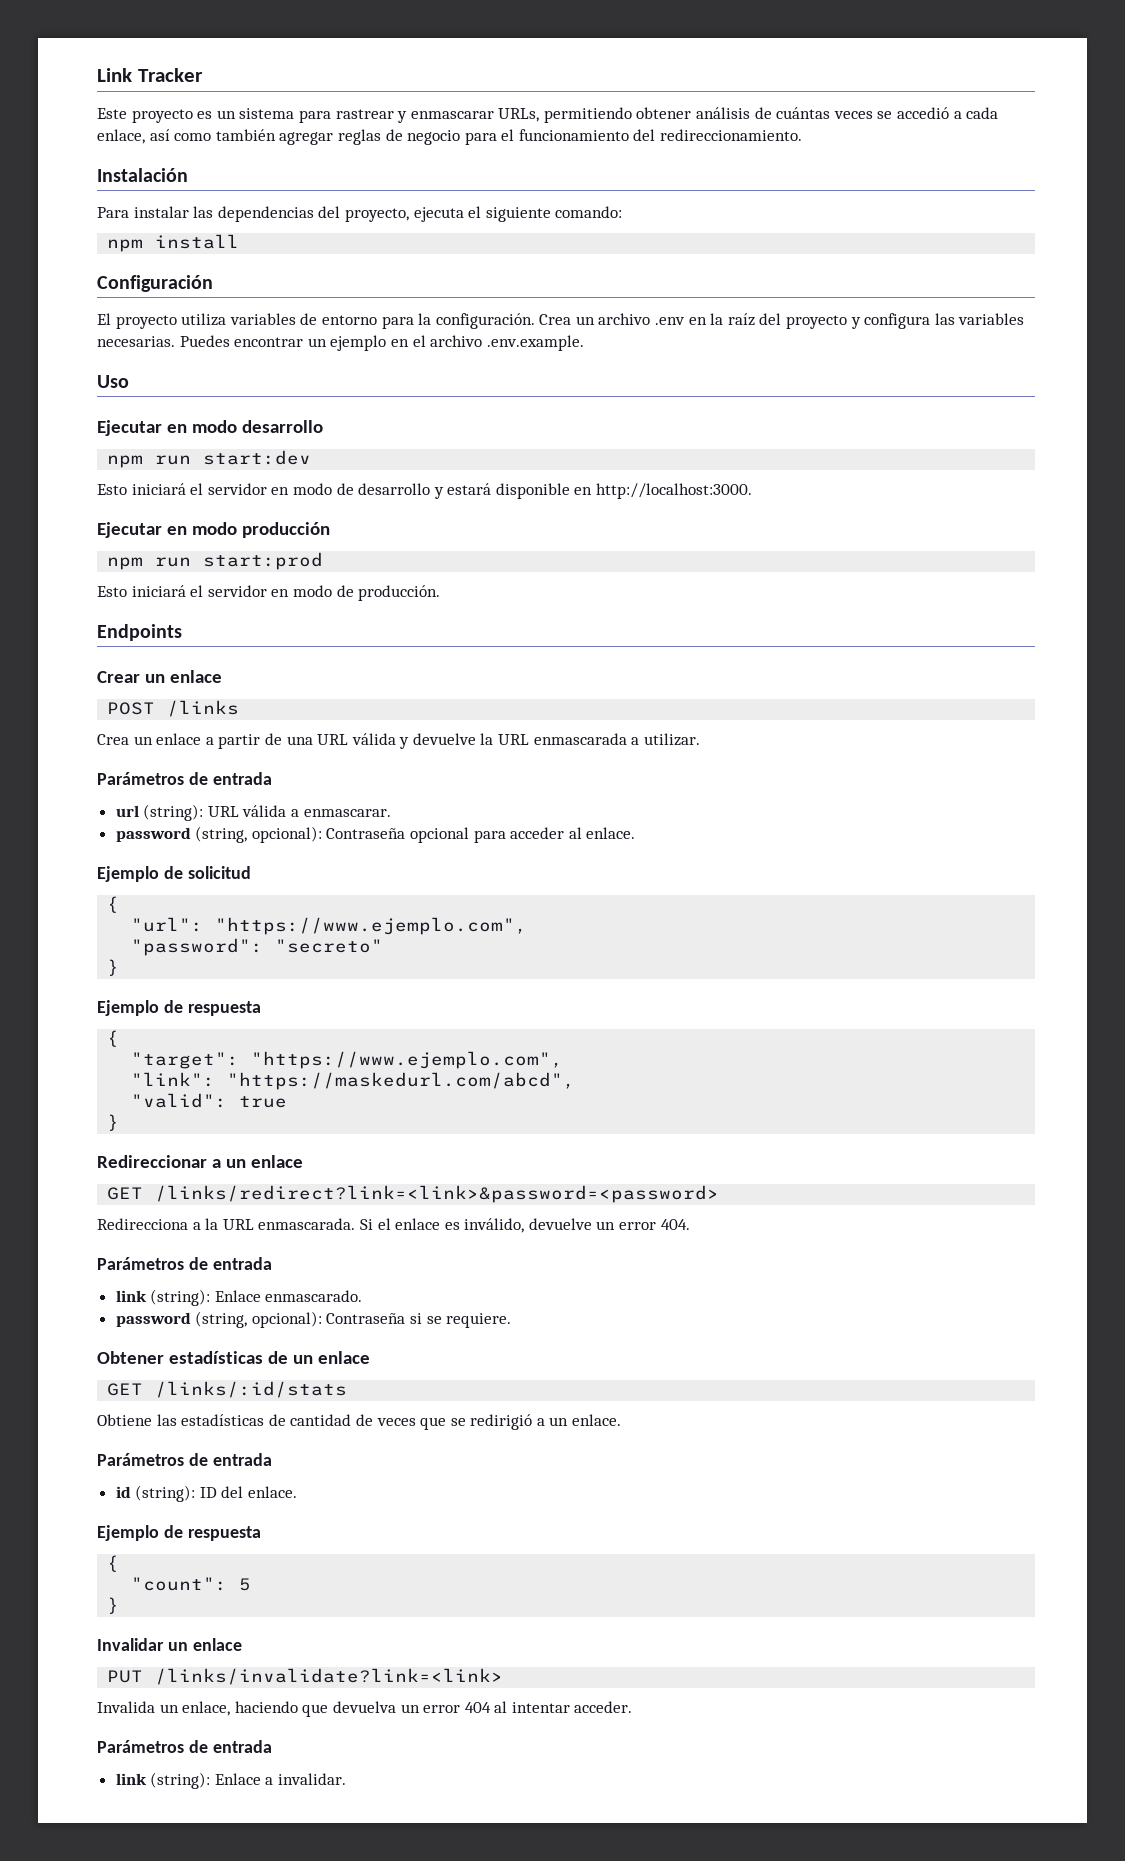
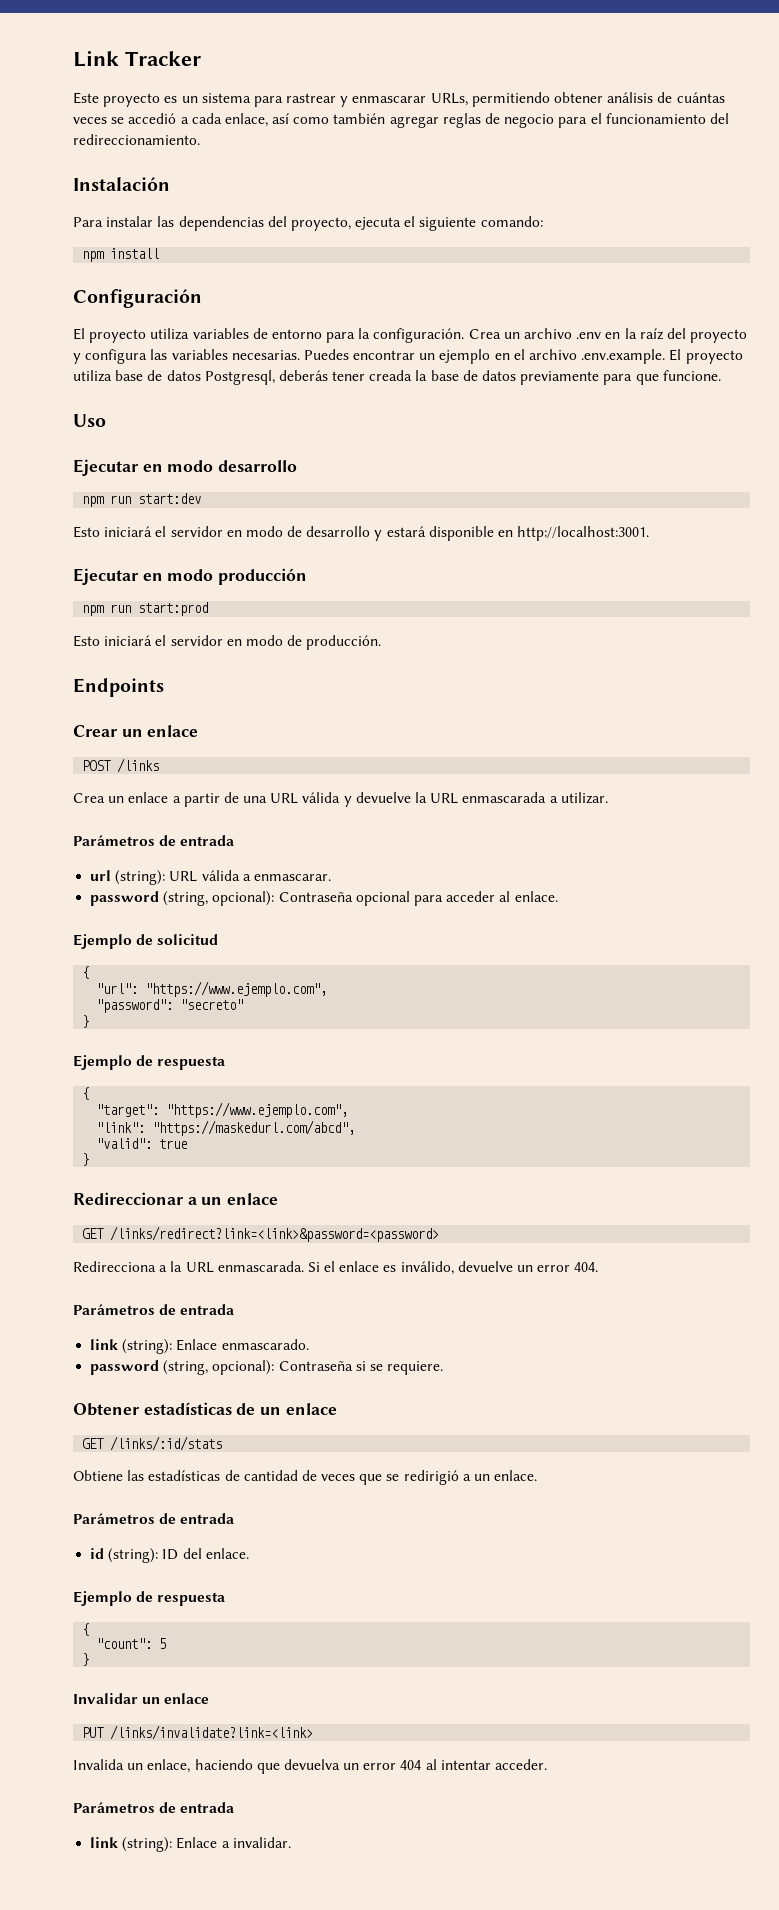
- Puedes encontrar un ejemplo en el archivo .env.example.
+ Puedes encontrar un ejemplo en el archivo .env.example. El proyecto utiliza base de datos Postgresql, deberás tener creada la base de datos previamente para que funcione.
- Esto iniciará el servidor en modo de desarrollo y estará disponible en http://localhost:3000.
+ Esto iniciará el servidor en modo de desarrollo y estará disponible en http://localhost:3001.

